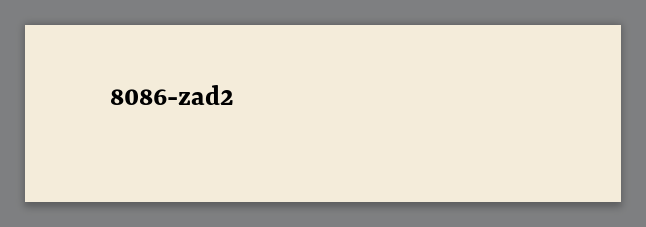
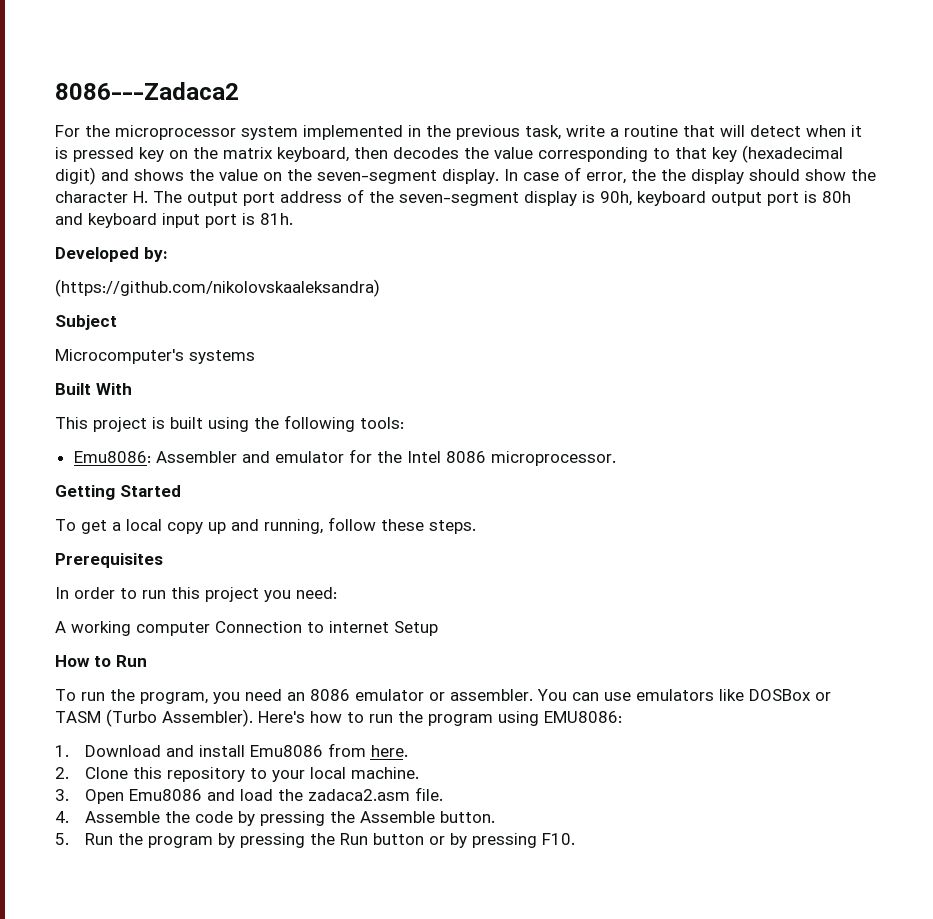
- 8086-zad2
+ 8086---Zadaca2
+ For the microprocessor system implemented in the previous task, write a routine that will detect when it is pressed key on the matrix keyboard, then decodes the value corresponding to that key (hexadecimal digit) and shows the value on the seven-segment display. In case of error, the the display should show the character H. The output port address of the seven-segment display is 90h, keyboard output port is 80h and keyboard input port is 81h.
+ Developed by:
+ (https://github.com/nikolovskaaleksandra)
+ Subject
+ Microcomputer's systems
+ Built With
+ This project is built using the following tools:
+ Emu8086: Assembler and emulator for the Intel 8086 microprocessor.
+ Getting Started
+ To get a local copy up and running, follow these steps.
+ Prerequisites
+ In order to run this project you need:
+ A working computer Connection to internet Setup
+ How to Run
+ To run the program, you need an 8086 emulator or assembler. You can use emulators like DOSBox or TASM (Turbo Assembler). Here's how to run the program using EMU8086:
+ 1. Download and install Emu8086 from here.
+ 2. Clone this repository to your local machine.
+ 3. Open Emu8086 and load the zadaca2.asm file.
+ 4. Assemble the code by pressing the Assemble button.
+ 5. Run the program by pressing the Run button or by pressing F10.

